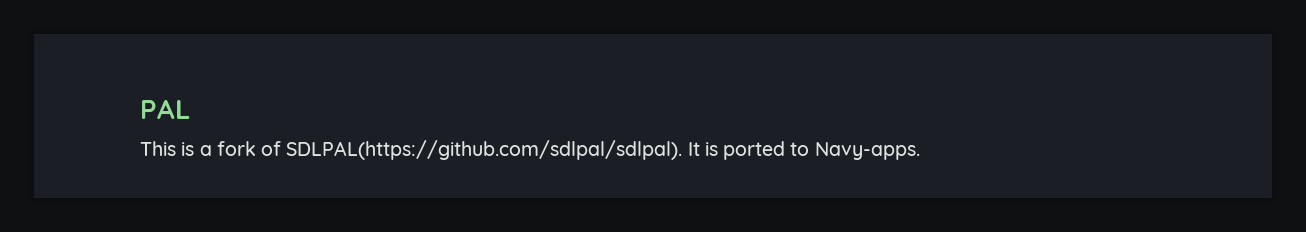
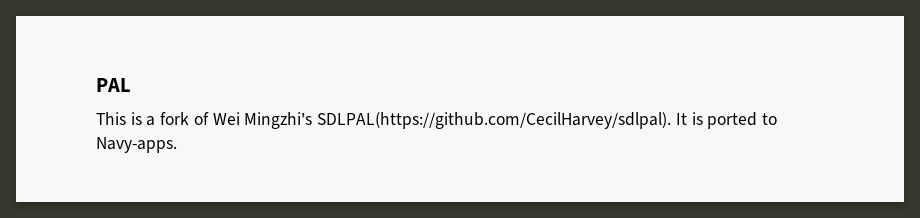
- This is a fork of SDLPAL(https://github.com/sdlpal/sdlpal). It is ported to Navy-apps.
+ This is a fork of Wei Mingzhi's SDLPAL(https://github.com/CecilHarvey/sdlpal). It is ported to Navy-apps.

